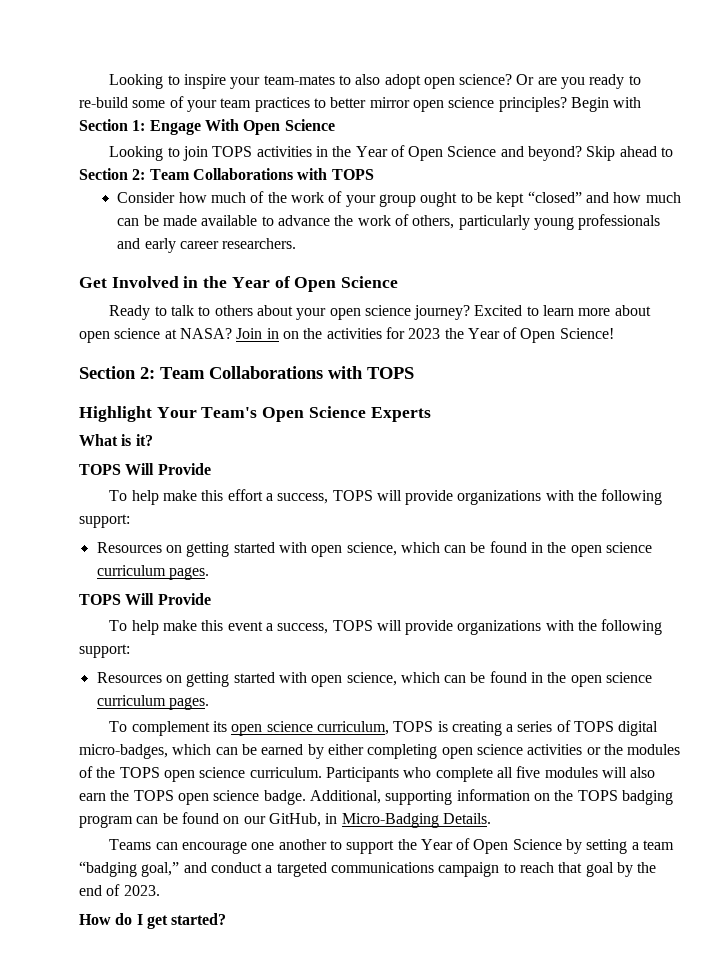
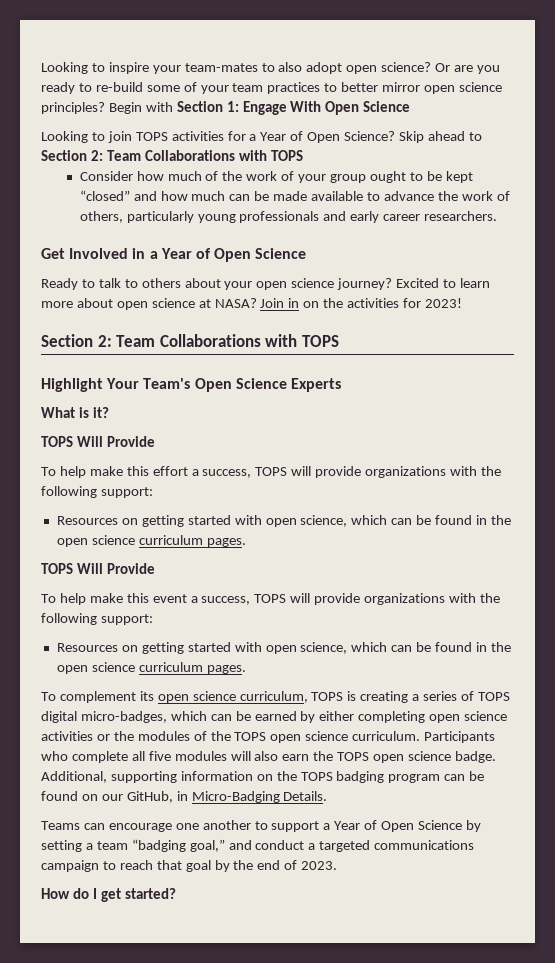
- Looking to join TOPS activities in the Year of Open Science and beyond?
+ Looking to join TOPS activities for a Year of Open Science?
- Get Involved in the Year of Open Science
+ Get Involved in a Year of Open Science
- Join in on the activities for 2023 the Year of Open Science!
+ Join in on the activities for 2023!
- Teams can encourage one another to support the Year of Open Science by setting a team “badging goal,” and conduct a targeted communications campaign to reach that goal by the end of 2023.
+ Teams can encourage one another to support a Year of Open Science by setting a team “badging goal,” and conduct a targeted communications campaign to reach that goal by the end of 2023.

